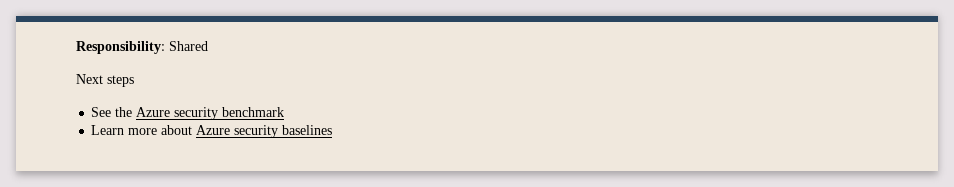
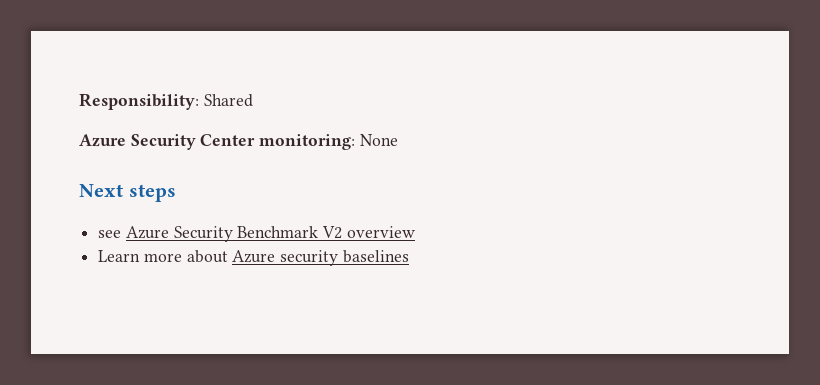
+ Azure Security Center monitoring: None
  Next steps
- See the Azure security benchmark
+ see Azure Security Benchmark V2 overview

